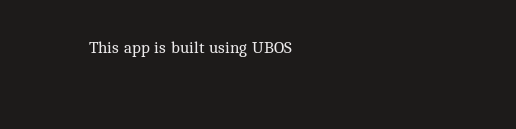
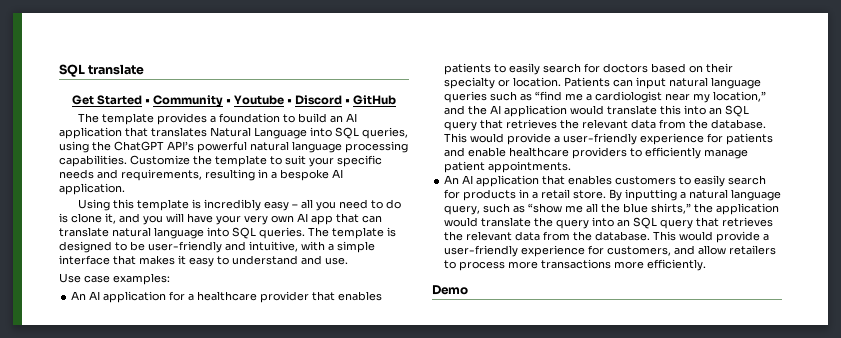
- This app is built using UBOS
+ SQL translate
+ Get Started • Community • Youtube • Discord • GitHub
+ The template provides a foundation to build an AI application that translates Natural Language into SQL queries, using the ChatGPT API’s powerful natural language processing capabilities. Customize the template to suit your specific needs and requirements, resulting in a bespoke AI application.
+ Using this template is incredibly easy – all you need to do is clone it, and you will have your very own AI app that can translate natural language into SQL queries. The template is designed to be user-friendly and intuitive, with a simple interface that makes it easy to understand and use.
+ Use case examples:
+ An AI application for a healthcare provider that enables patients to easily search for doctors based on their specialty or location. Patients can input natural language queries such as “find me a cardiologist near my location,” and the AI application would translate this into an SQL query that retrieves the relevant data from the database. This would provide a user-friendly experience for patients and enable healthcare providers to efficiently manage patient appointments.
+ An AI application that enables customers to easily search for products in a retail store. By inputting a natural language query, such as “show me all the blue shirts,” the application would translate the query into an SQL query that retrieves the relevant data from the database. This would provide a user-friendly experience for customers, and allow retailers to process more transactions more efficiently.
+ Demo

